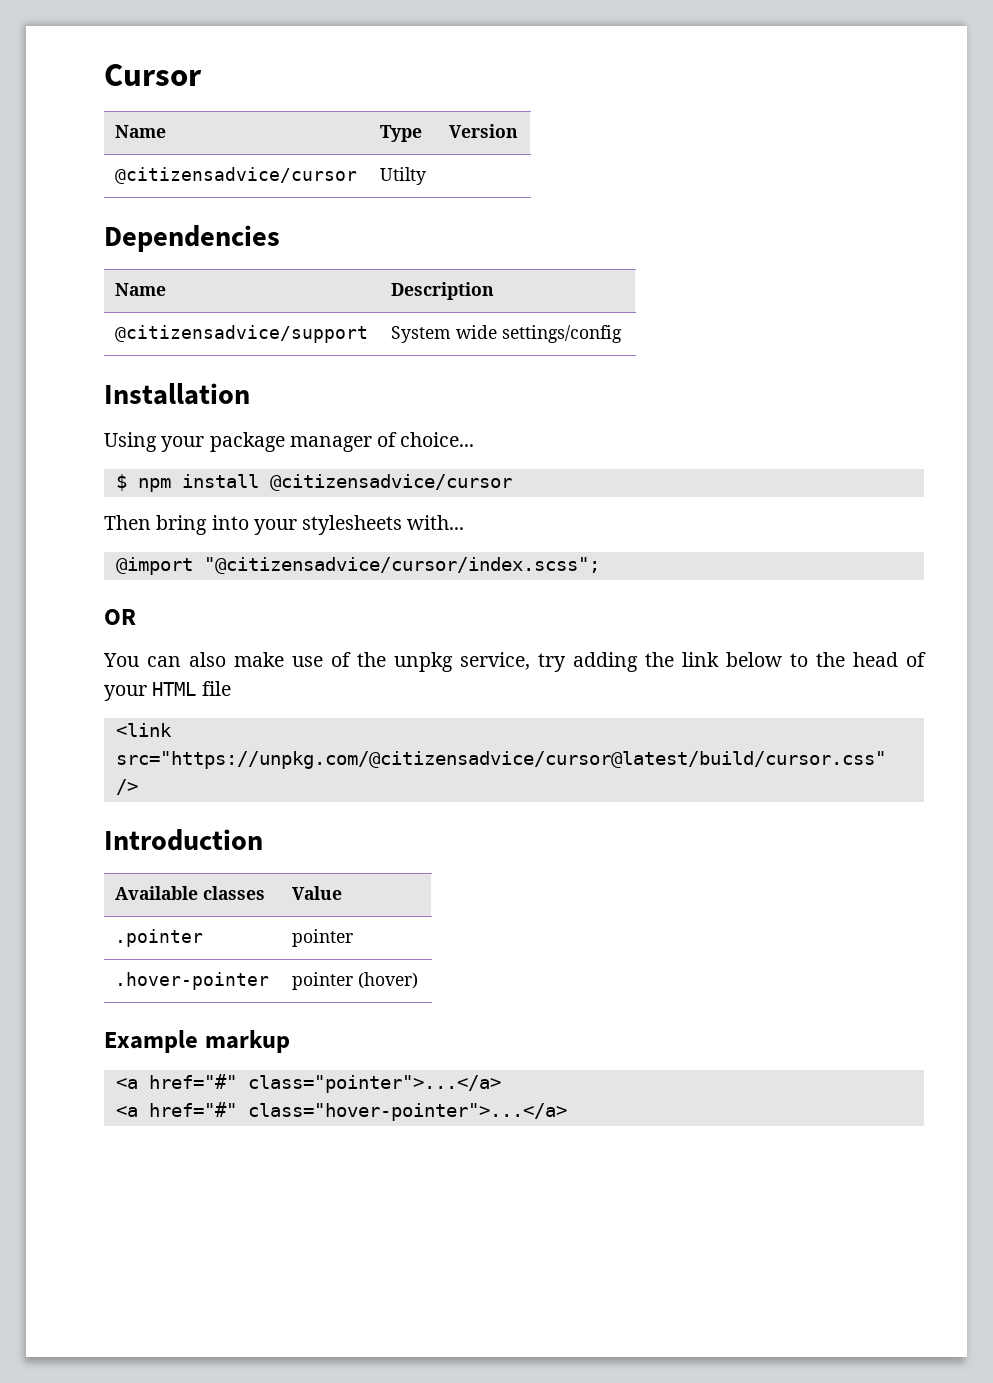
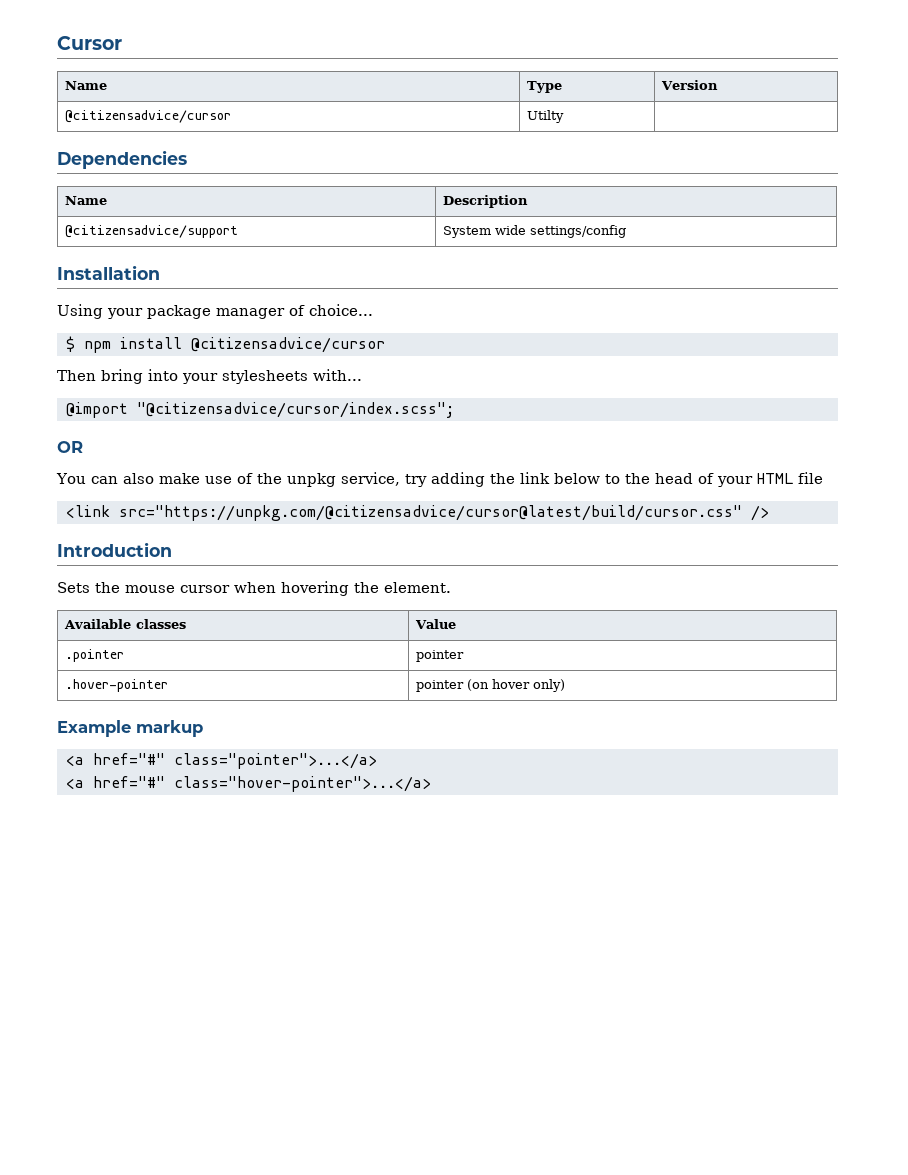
+ Sets the mouse cursor when hovering the element.
- .hover-pointer | pointer (hover)
+ .hover-pointer | pointer (on hover only)

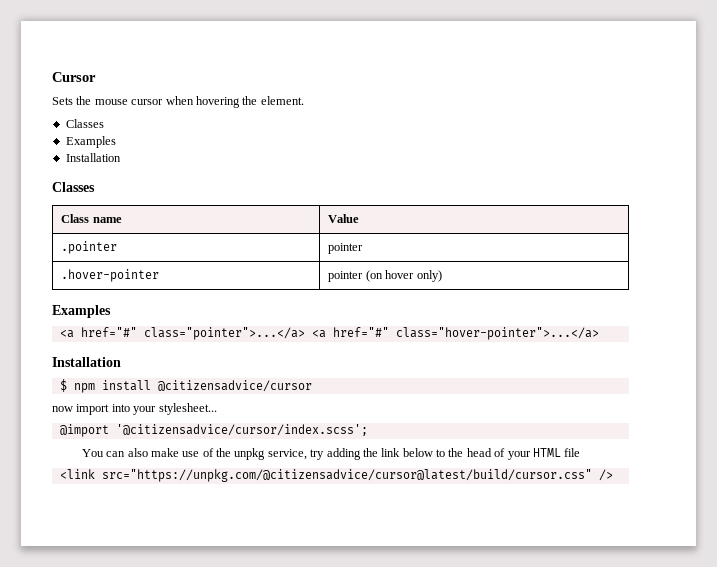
- Name | Type | Version
- @citizensadvice/cursor | Utilty |
- Dependencies
- Name | Description
- @citizensadvice/support | System wide settings/config
+ Sets the mouse cursor when hovering the element.
+ Classes
+ Examples
  Installation
- Using your package manager of choice...
+ Classes
+ Class name | Value
+ .pointer | pointer
+ .hover-pointer | pointer (on hover only)
+ Examples
+ <a href="#" class="pointer">...</a> <a href="#" class="hover-pointer">...</a>
+ Installation
  $ npm install @citizensadvice/cursor
- Then bring into your stylesheets with...
+ now import into your stylesheet...
- @import "@citizensadvice/cursor/index.scss";
- OR
+ @import '@citizensadvice/cursor/index.scss';
- Introduction
- Sets the mouse cursor when hovering the element.
- Available classes | Value
- .pointer | pointer
- .hover-pointer | pointer (on hover only)
- Example markup
- <a href="#" class="pointer">...</a>
- <a href="#" class="hover-pointer">...</a>

